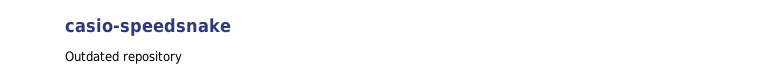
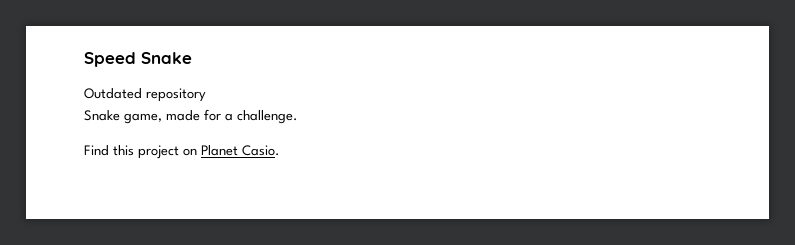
- casio-speedsnake
+ Speed Snake
+ Snake game, made for a challenge.
+ Find this project on Planet Casio.

